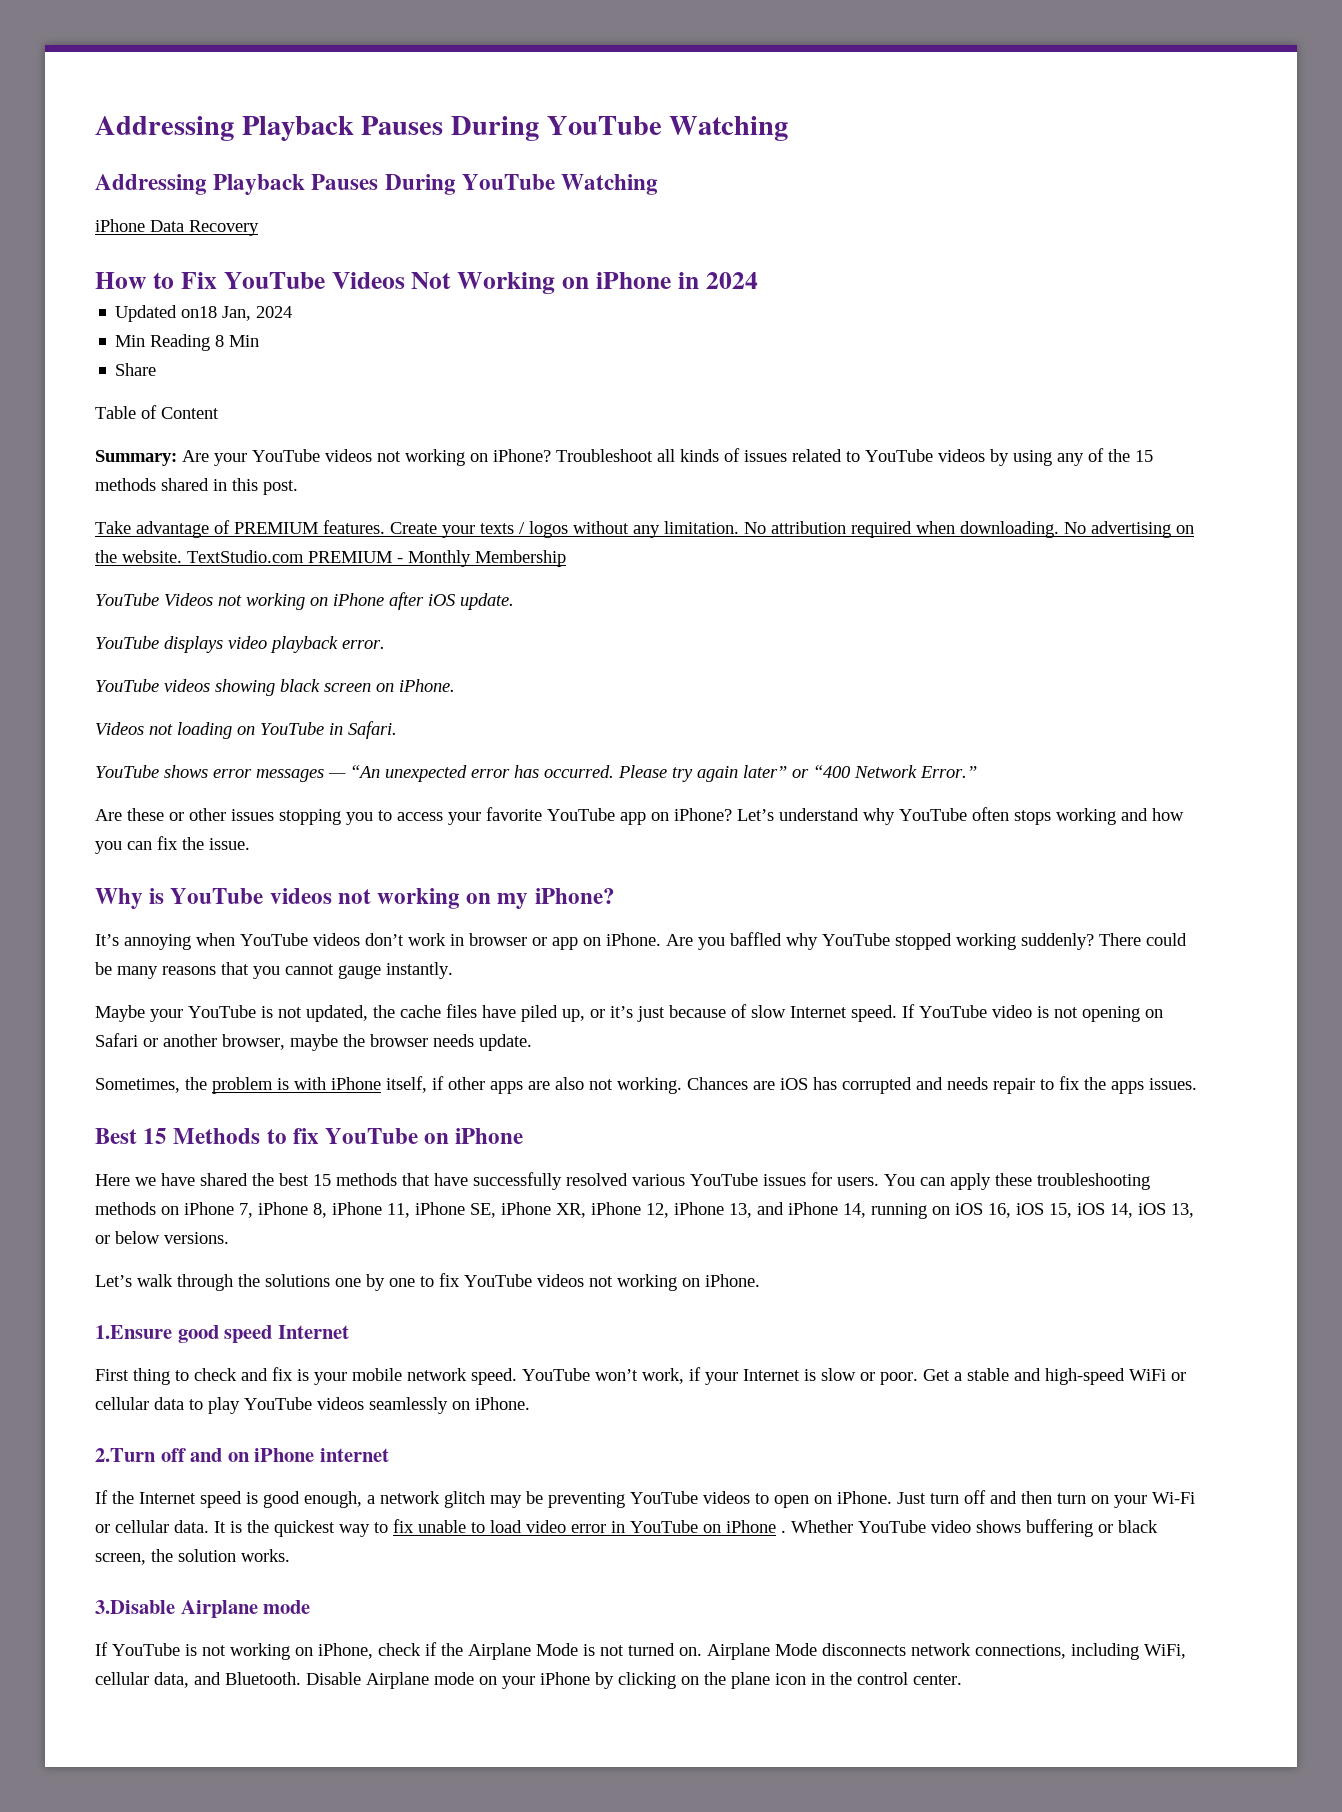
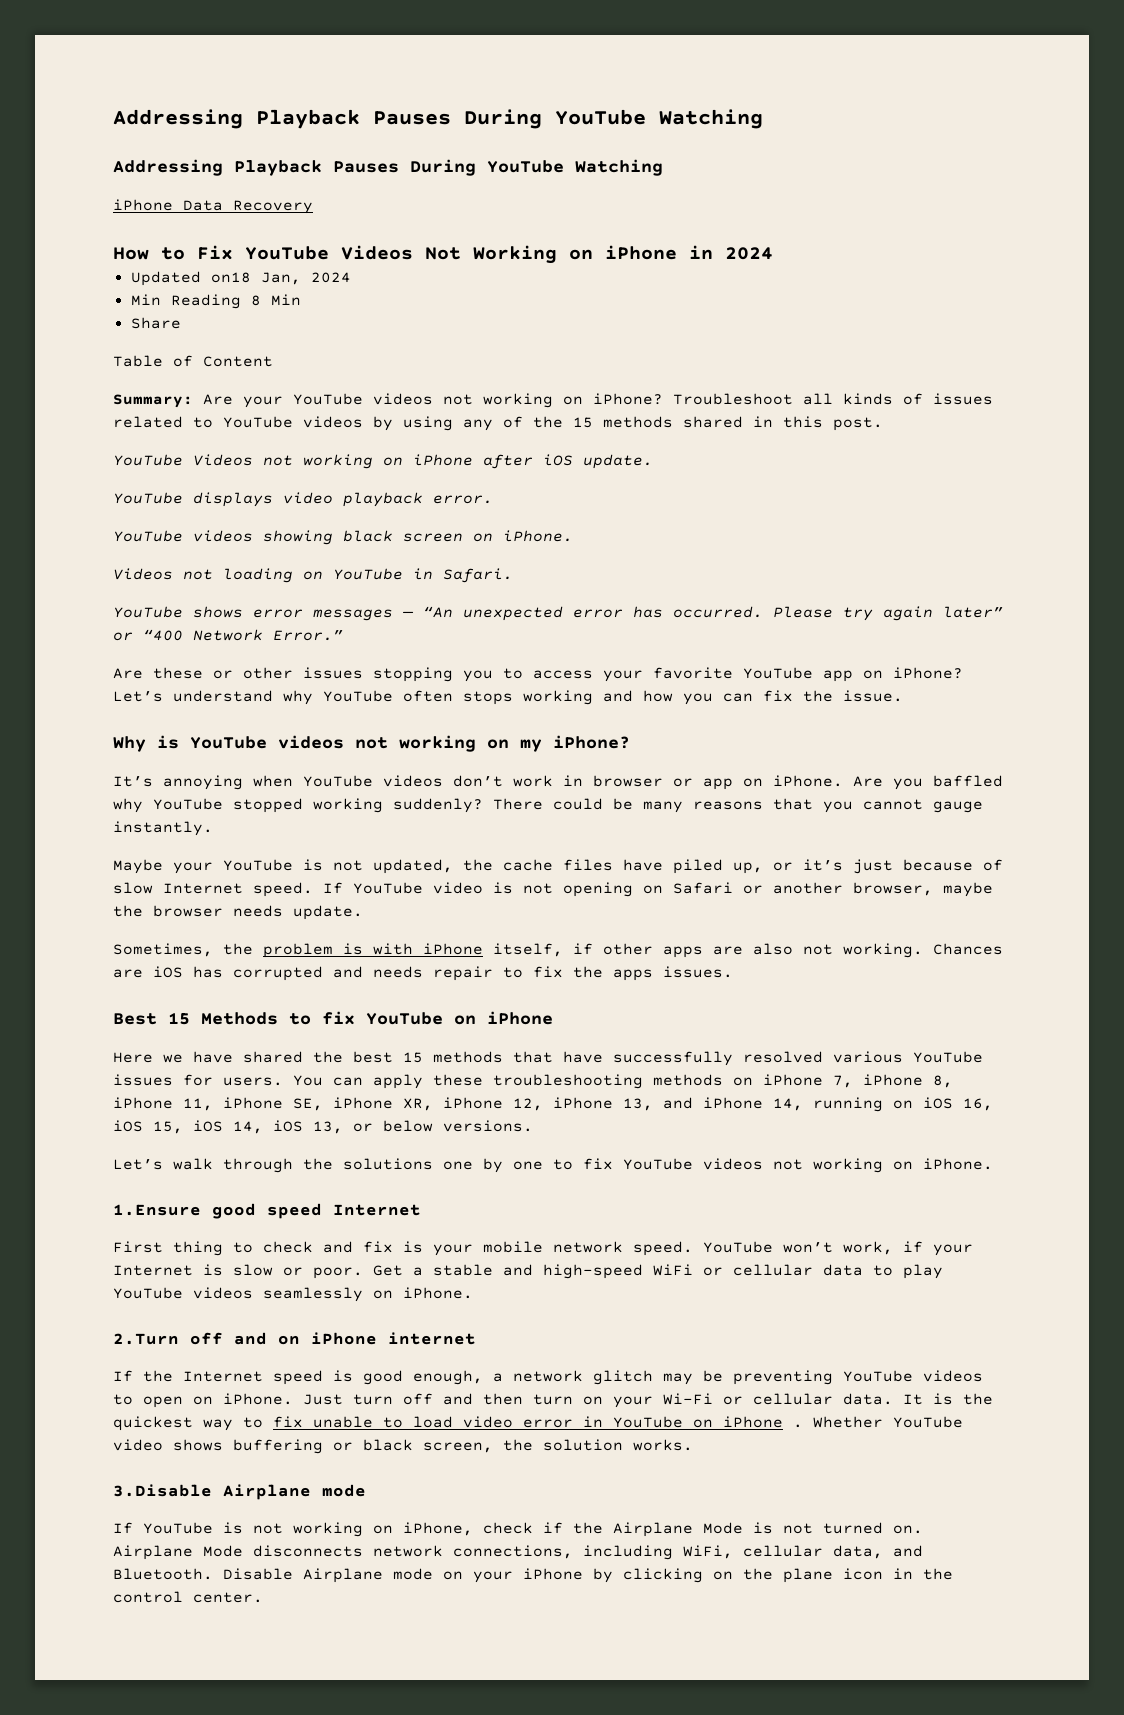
- Take advantage of PREMIUM features. Create your texts / logos without any limitation. No attribution required when downloading. No advertising on the website. TextStudio.com PREMIUM - Monthly Membership

